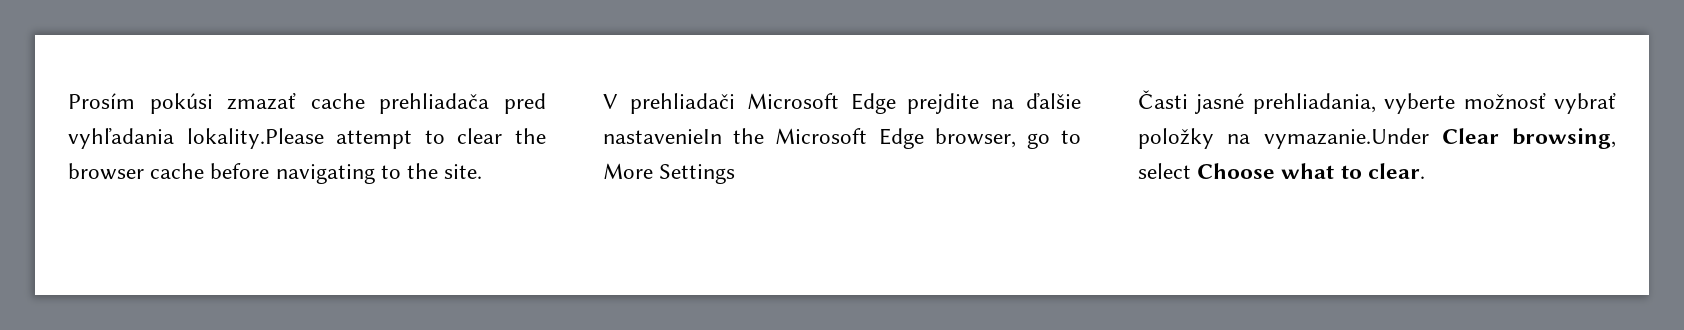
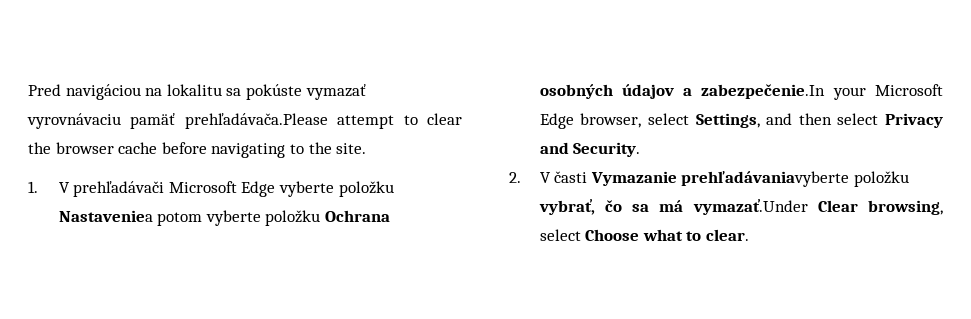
- Prosím pokúsi zmazať cache prehliadača pred vyhľadania lokality.Please attempt to clear the browser cache before navigating to the site.
+ Pred navigáciou na lokalitu sa pokúste vymazať vyrovnávaciu pamäť prehľadávača.Please attempt to clear the browser cache before navigating to the site.
- V prehliadači Microsoft Edge prejdite na ďalšie nastavenieIn the Microsoft Edge browser, go to More Settings
- Časti jasné prehliadania, vyberte možnosť vybrať položky na vymazanie.Under Clear browsing, select Choose what to clear.
+ 1. V prehľadávači Microsoft Edge vyberte položku Nastaveniea potom vyberte položku Ochrana osobných údajov a zabezpečenie.In your Microsoft Edge browser, select Settings, and then select Privacy and Security.
+ 2. V časti Vymazanie prehľadávaniavyberte položku vybrať, čo sa má vymazať.Under Clear browsing, select Choose what to clear.

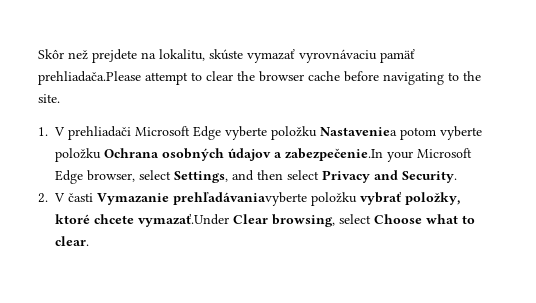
- Pred navigáciou na lokalitu sa pokúste vymazať vyrovnávaciu pamäť prehľadávača.Please attempt to clear the browser cache before navigating to the site.
+ Skôr než prejdete na lokalitu, skúste vymazať vyrovnávaciu pamäť prehliadača.Please attempt to clear the browser cache before navigating to the site.
- 1. V prehľadávači Microsoft Edge vyberte položku Nastaveniea potom vyberte položku Ochrana osobných údajov a zabezpečenie.In your Microsoft Edge browser, select Settings, and then select Privacy and Security.
+ 1. V prehliadači Microsoft Edge vyberte položku Nastaveniea potom vyberte položku Ochrana osobných údajov a zabezpečenie.In your Microsoft Edge browser, select Settings, and then select Privacy and Security.
- 2. V časti Vymazanie prehľadávaniavyberte položku vybrať, čo sa má vymazať.Under Clear browsing, select Choose what to clear.
+ 2. V časti Vymazanie prehľadávaniavyberte položku vybrať položky, ktoré chcete vymazať.Under Clear browsing, select Choose what to clear.

